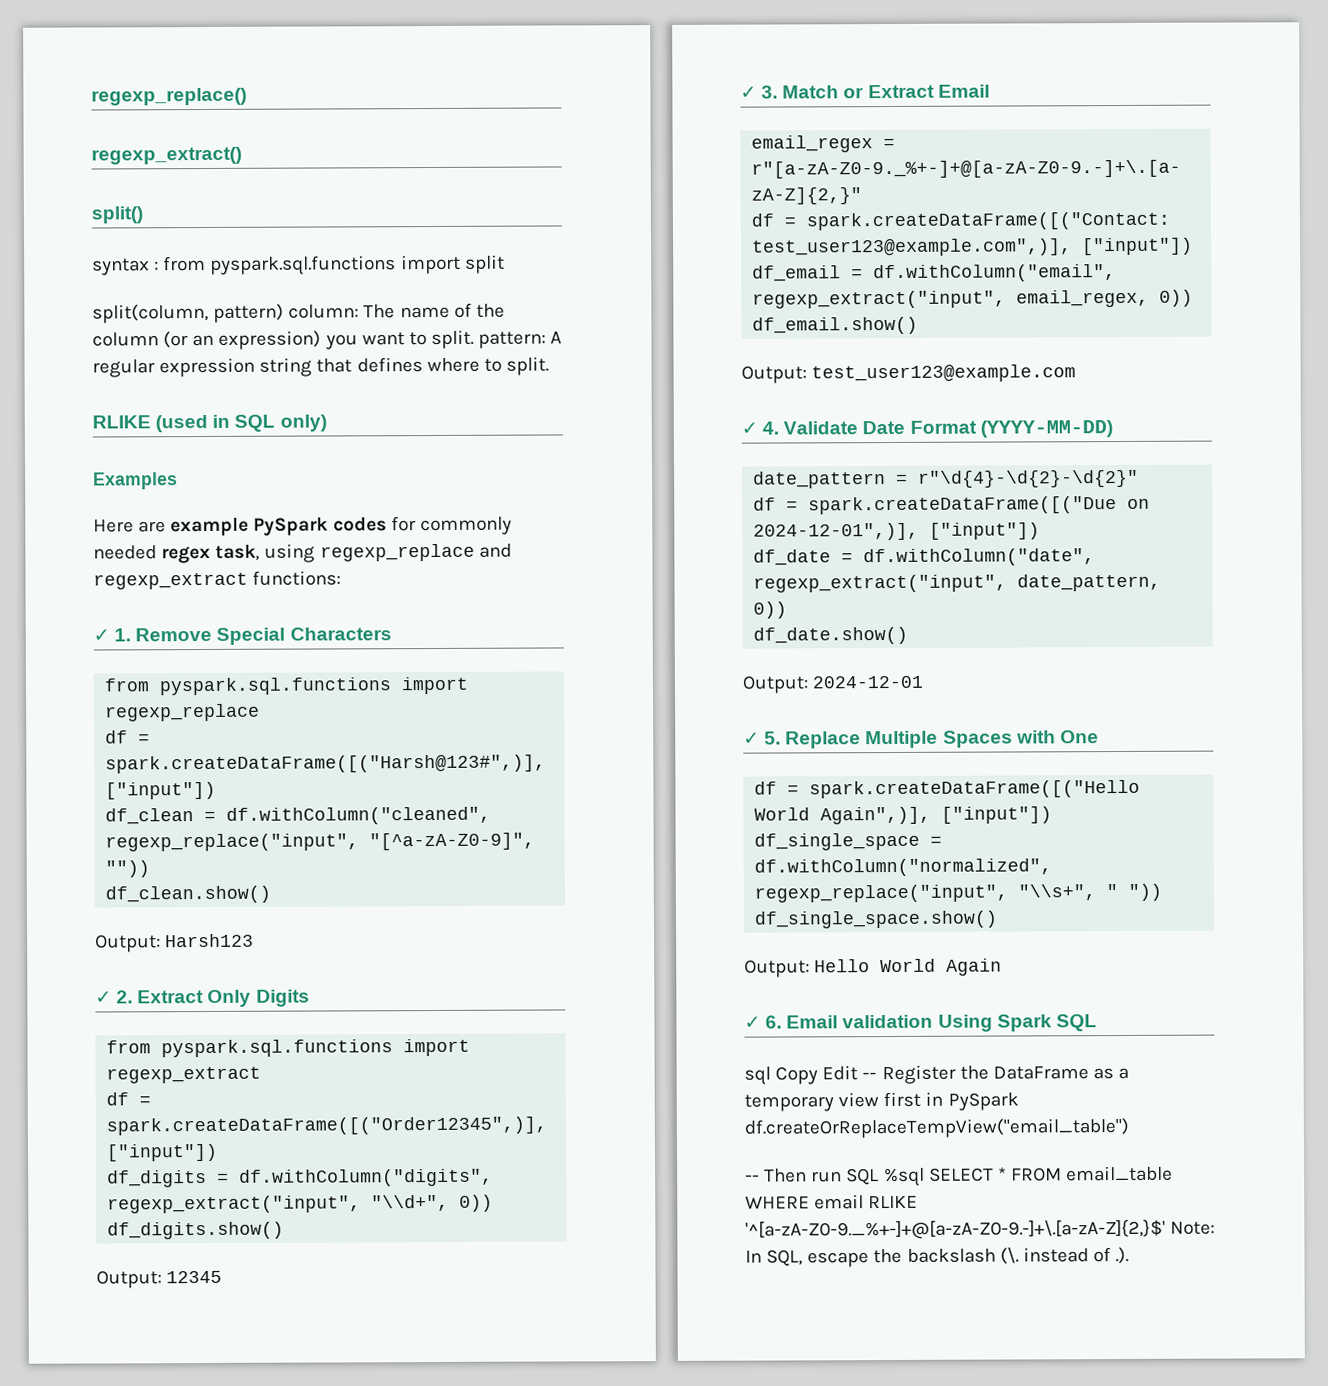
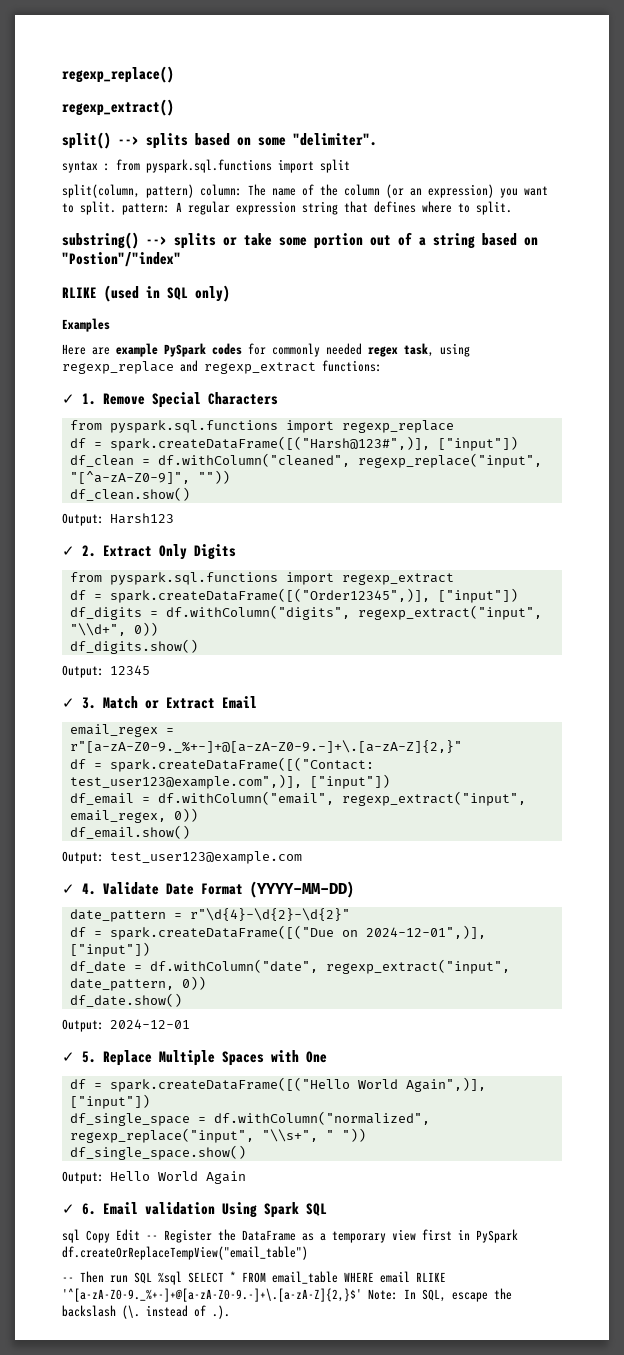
- split()
+ split() --> splits based on some "delimiter".
+ substring() --> splits or take some portion out of a string based on "Postion"/"index"

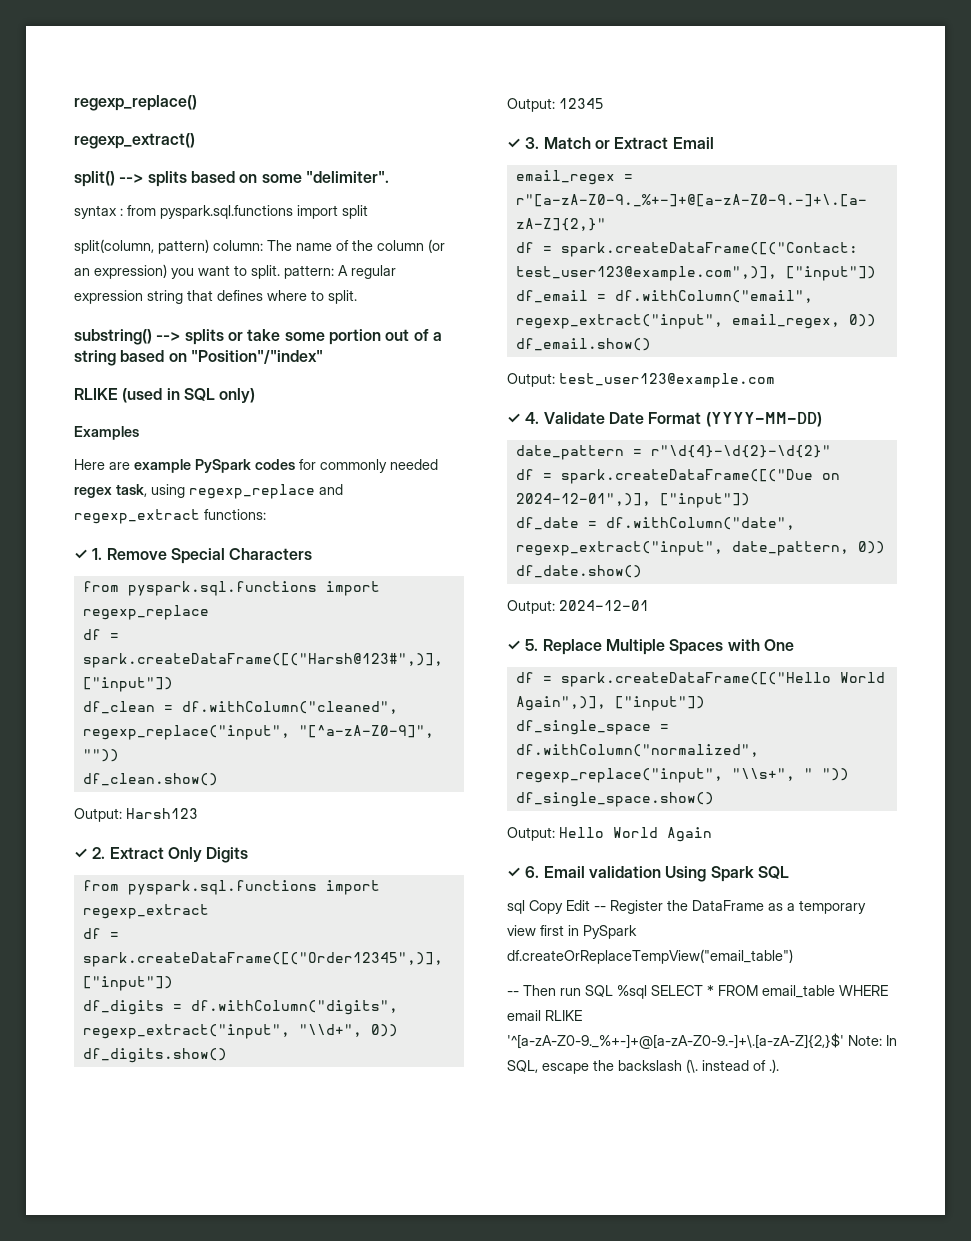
- substring() --> splits or take some portion out of a string based on "Postion"/"index"
+ substring() --> splits or take some portion out of a string based on "Position"/"index"

